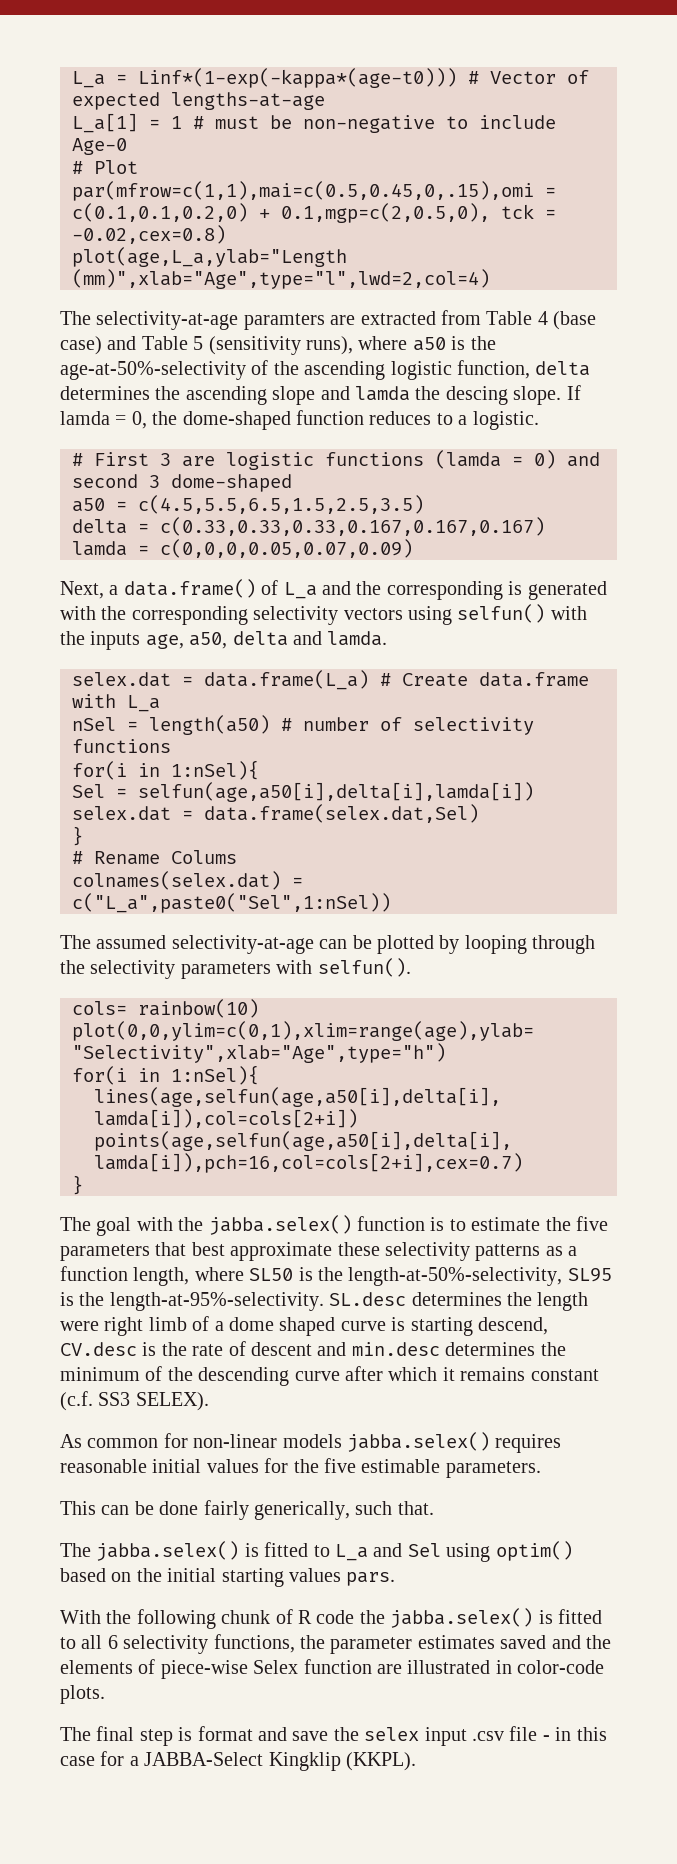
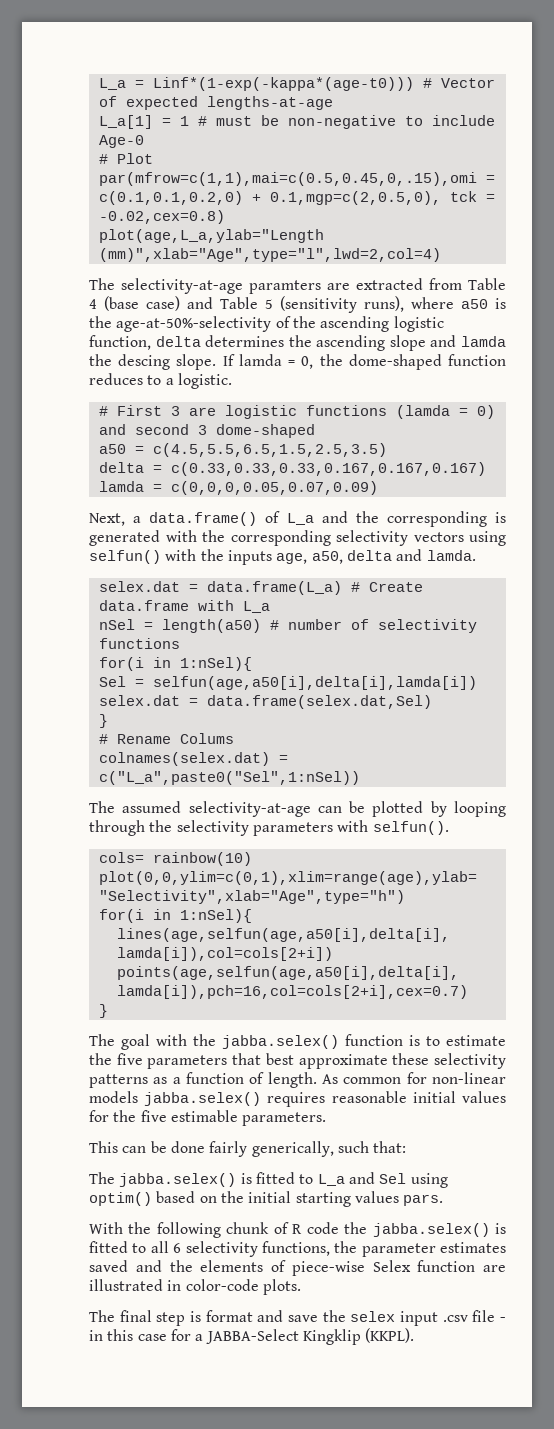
- The goal with the jabba.selex() function is to estimate the five parameters that best approximate these selectivity patterns as a function length, where SL50 is the length-at-50%-selectivity, SL95 is the length-at-95%-selectivity. SL.desc determines the length were right limb of a dome shaped curve is starting descend, CV.desc is the rate of descent and min.desc determines the minimum of the descending curve after which it remains constant (c.f. SS3 SELEX).
- As common for non-linear models jabba.selex() requires reasonable initial values for the five estimable parameters.
+ The goal with the jabba.selex() function is to estimate the five parameters that best approximate these selectivity patterns as a function of length. As common for non-linear models jabba.selex() requires reasonable initial values for the five estimable parameters.
- This can be done fairly generically, such that.
+ This can be done fairly generically, such that:

